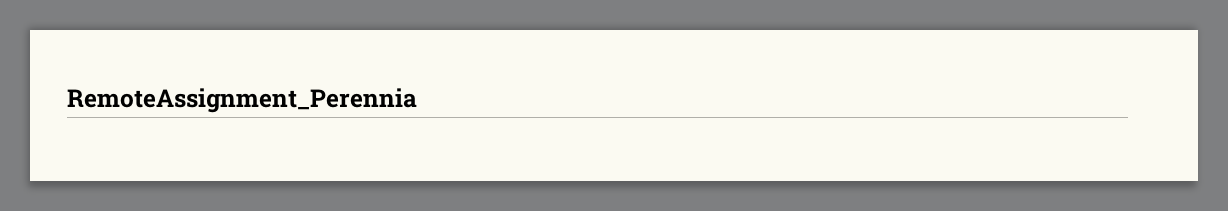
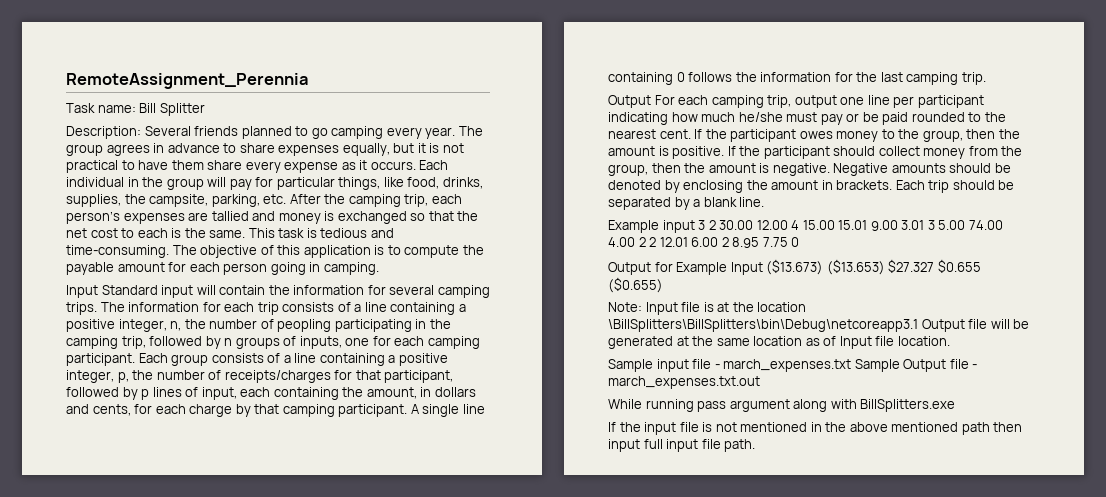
+ Task name: Bill Splitter
+ Description: Several friends planned to go camping every year. The group agrees in advance to share expenses equally, but it is not practical to have them share every expense as it occurs. Each individual in the group will pay for particular things, like food, drinks, supplies, the campsite, parking, etc. After the camping trip, each person’s expenses are tallied and money is exchanged so that the net cost to each is the same. This task is tedious and time-consuming. The objective of this application is to compute the payable amount for each person going in camping.
+ Input Standard input will contain the information for several camping trips. The information for each trip consists of a line containing a positive integer, n, the number of peopling participating in the camping trip, followed by n groups of inputs, one for each camping participant. Each group consists of a line containing a positive integer, p, the number of receipts/charges for that participant, followed by p lines of input, each containing the amount, in dollars and cents, for each charge by that camping participant. A single line containing 0 follows the information for the last camping trip.
+ Output For each camping trip, output one line per participant indicating how much he/she must pay or be paid rounded to the nearest cent. If the participant owes money to the group, then the amount is positive. If the participant should collect money from the group, then the amount is negative. Negative amounts should be denoted by enclosing the amount in brackets. Each trip should be separated by a blank line.
+ Example input 3 2 30.00 12.00 4 15.00 15.01 9.00 3.01 3 5.00 74.00 4.00 2 2 12.01 6.00 2 8.95 7.75 0
+ Output for Example Input ($13.673) ($13.653) $27.327 $0.655 ($0.655)
+ Note: Input file is at the location \BillSplitters\BillSplitters\bin\Debug\netcoreapp3.1 Output file will be generated at the same location as of Input file location.
+ Sample input file - march_expenses.txt Sample Output file - march_expenses.txt.out
+ While running pass argument along with BillSplitters.exe
+ If the input file is not mentioned in the above mentioned path then input full input file path.

